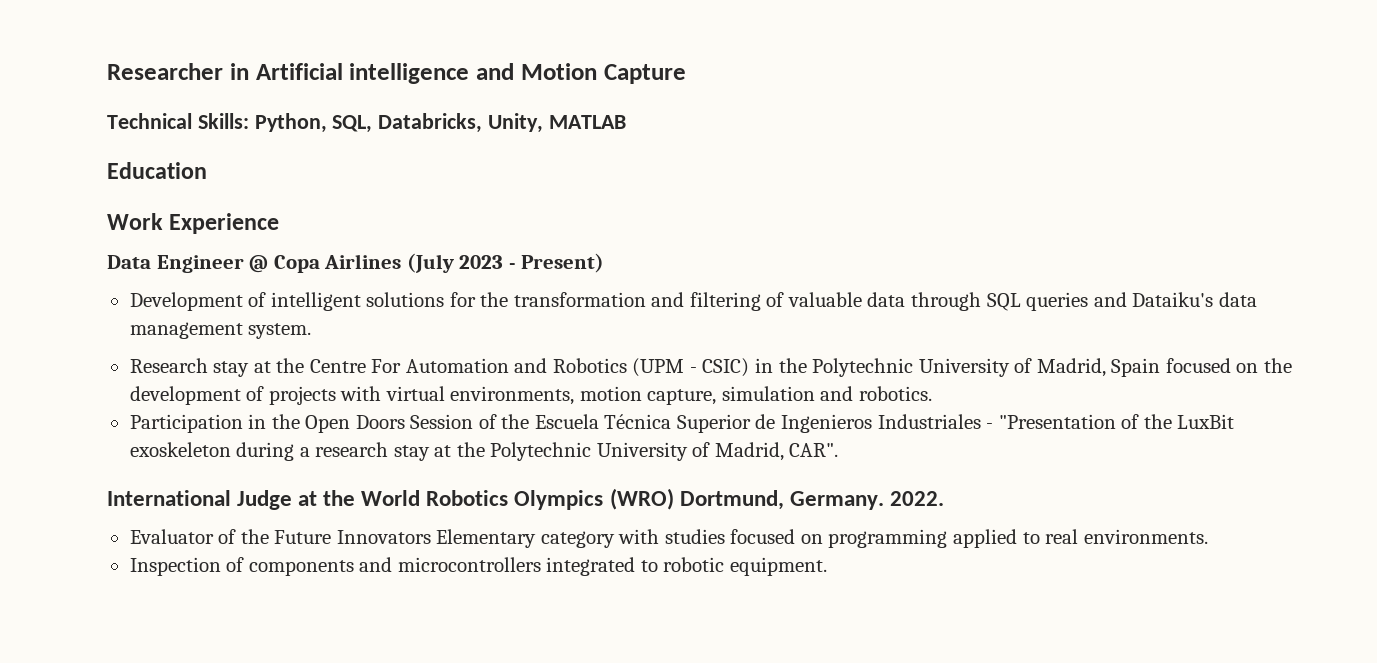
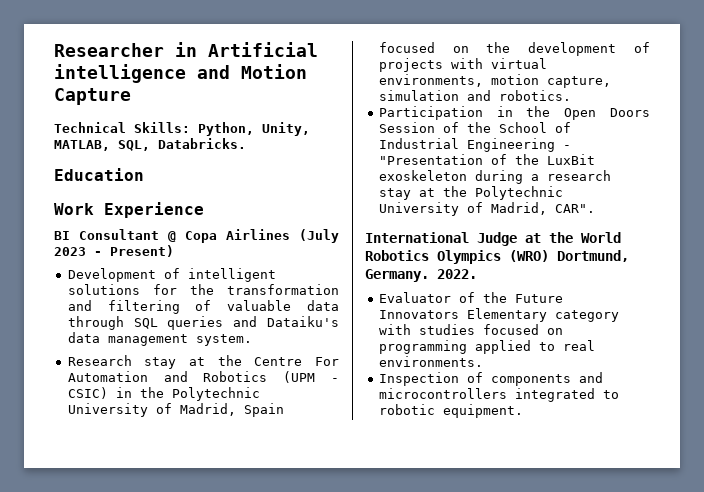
- Technical Skills: Python, SQL, Databricks, Unity, MATLAB
+ Technical Skills: Python, Unity, MATLAB, SQL, Databricks.
- Data Engineer @ Copa Airlines (July 2023 - Present)
+ BI Consultant @ Copa Airlines (July 2023 - Present)
- Participation in the Open Doors Session of the Escuela Técnica Superior de Ingenieros Industriales - "Presentation of the LuxBit exoskeleton during a research stay at the Polytechnic University of Madrid, CAR".
+ Participation in the Open Doors Session of the School of Industrial Engineering - "Presentation of the LuxBit exoskeleton during a research stay at the Polytechnic University of Madrid, CAR".

